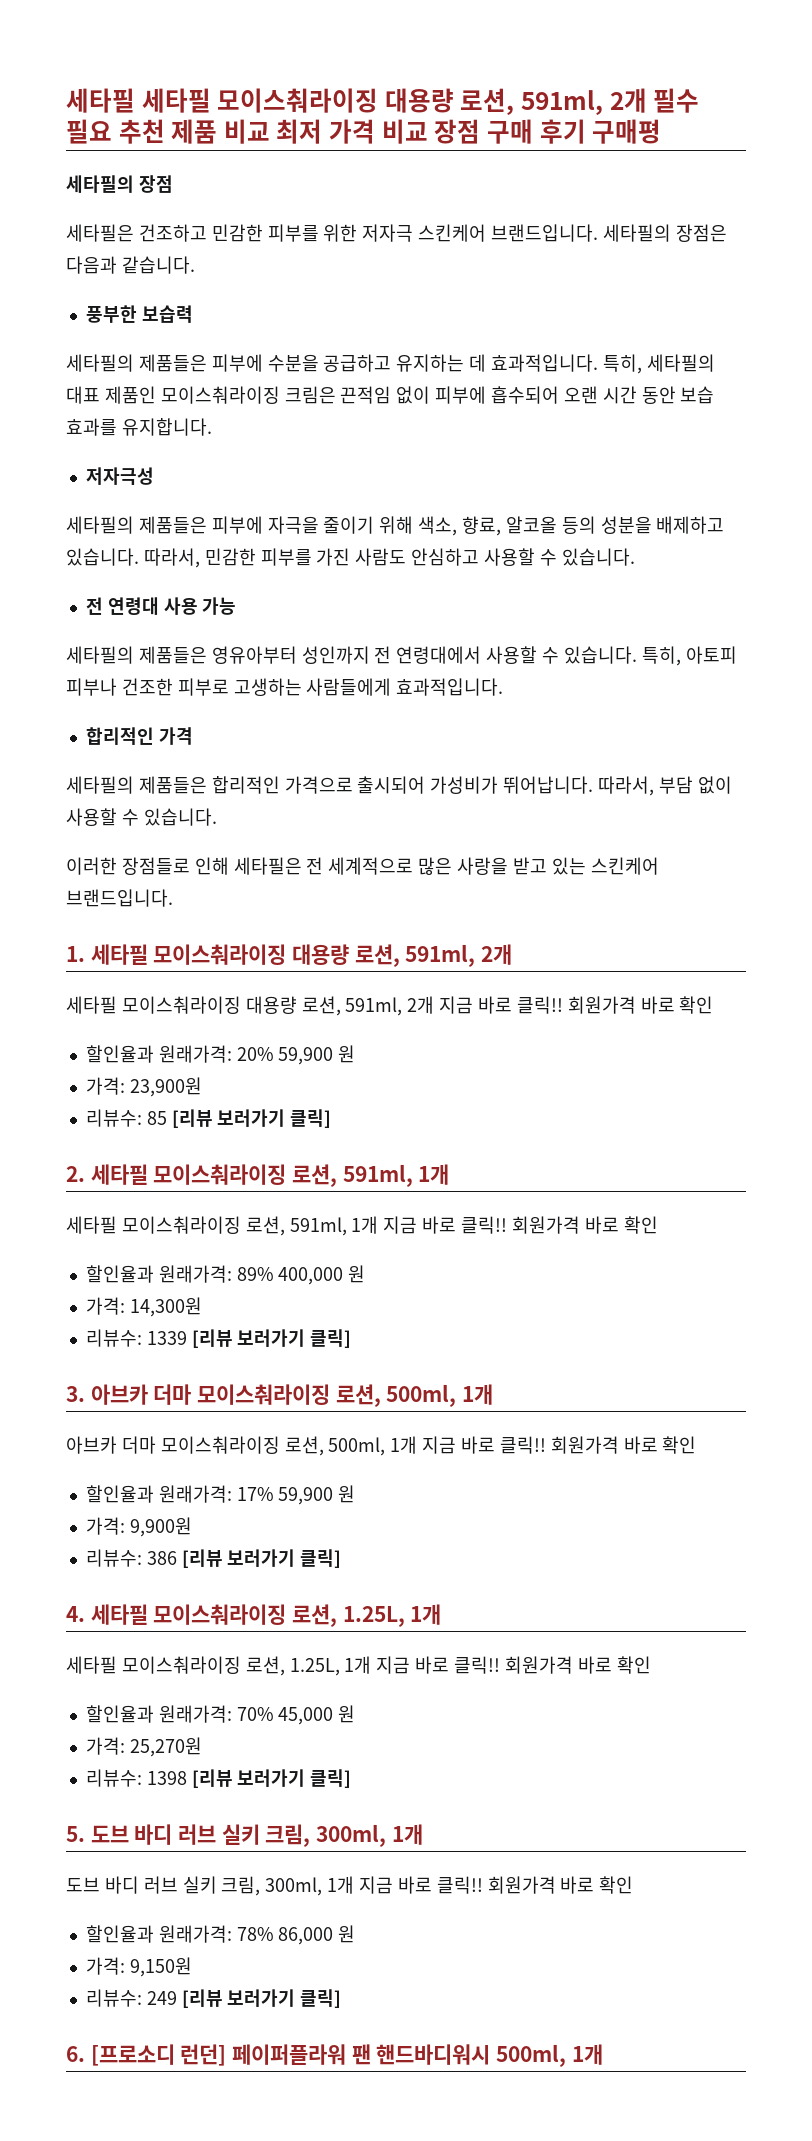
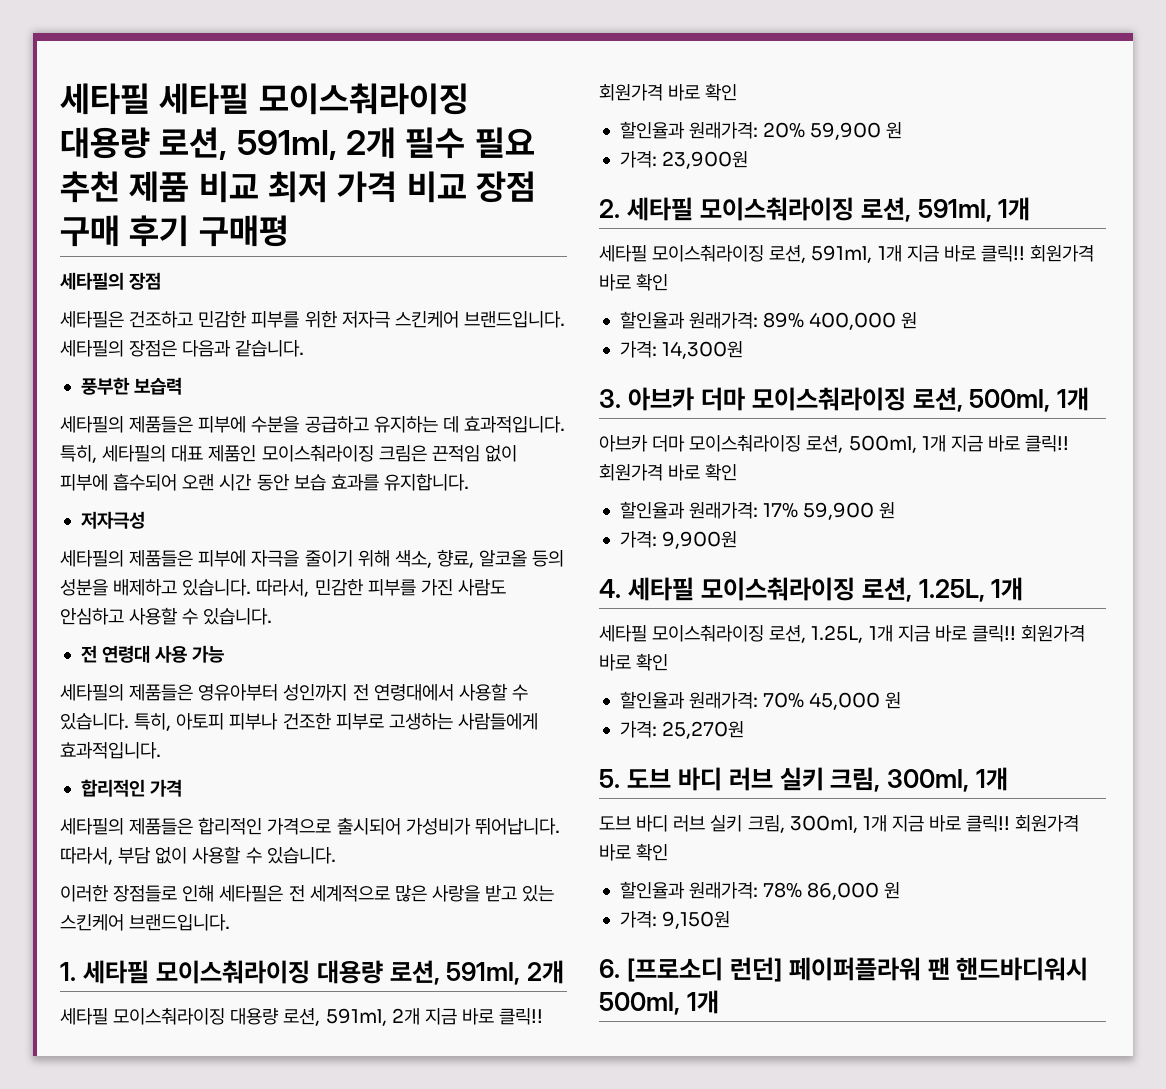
- 리뷰수: 85 [리뷰 보러가기 클릭]
- 리뷰수: 1339 [리뷰 보러가기 클릭]
- 리뷰수: 386 [리뷰 보러가기 클릭]
- 리뷰수: 1398 [리뷰 보러가기 클릭]
- 리뷰수: 249 [리뷰 보러가기 클릭]

